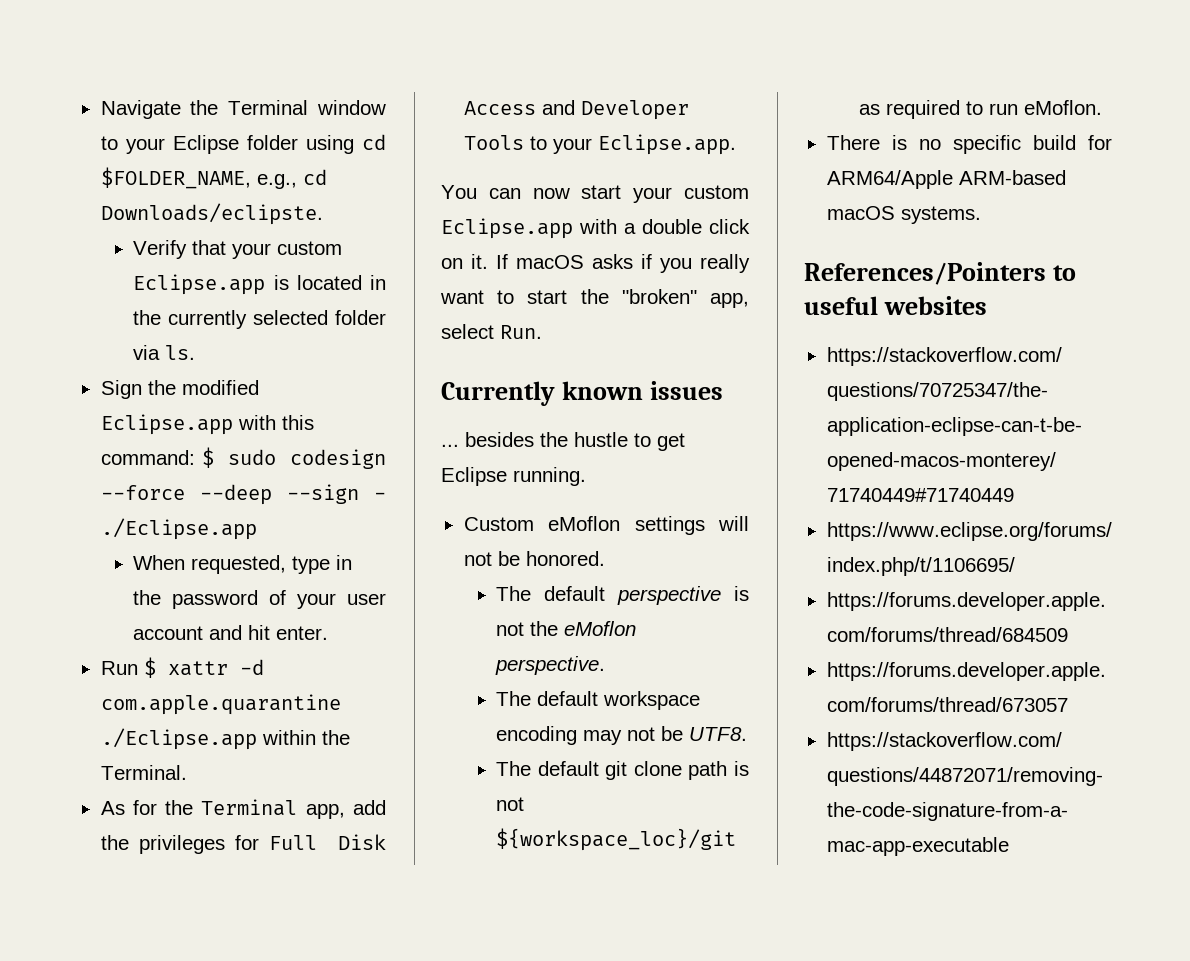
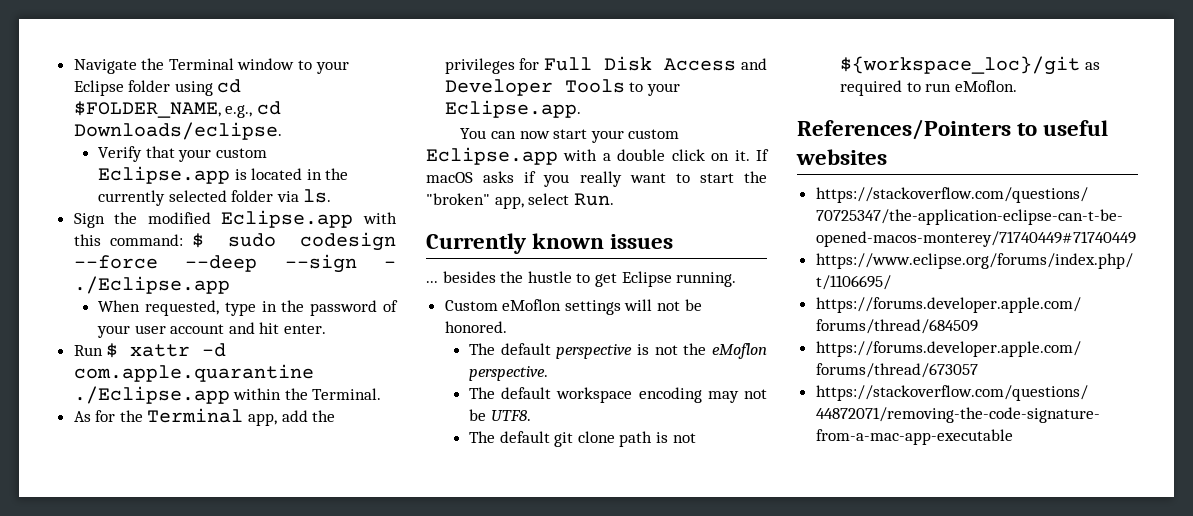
- Navigate the Terminal window to your Eclipse folder using cd $FOLDER_NAME, e.g., cd Downloads/eclipste.
+ Navigate the Terminal window to your Eclipse folder using cd $FOLDER_NAME, e.g., cd Downloads/eclipse.
- There is no specific build for ARM64/Apple ARM-based macOS systems.

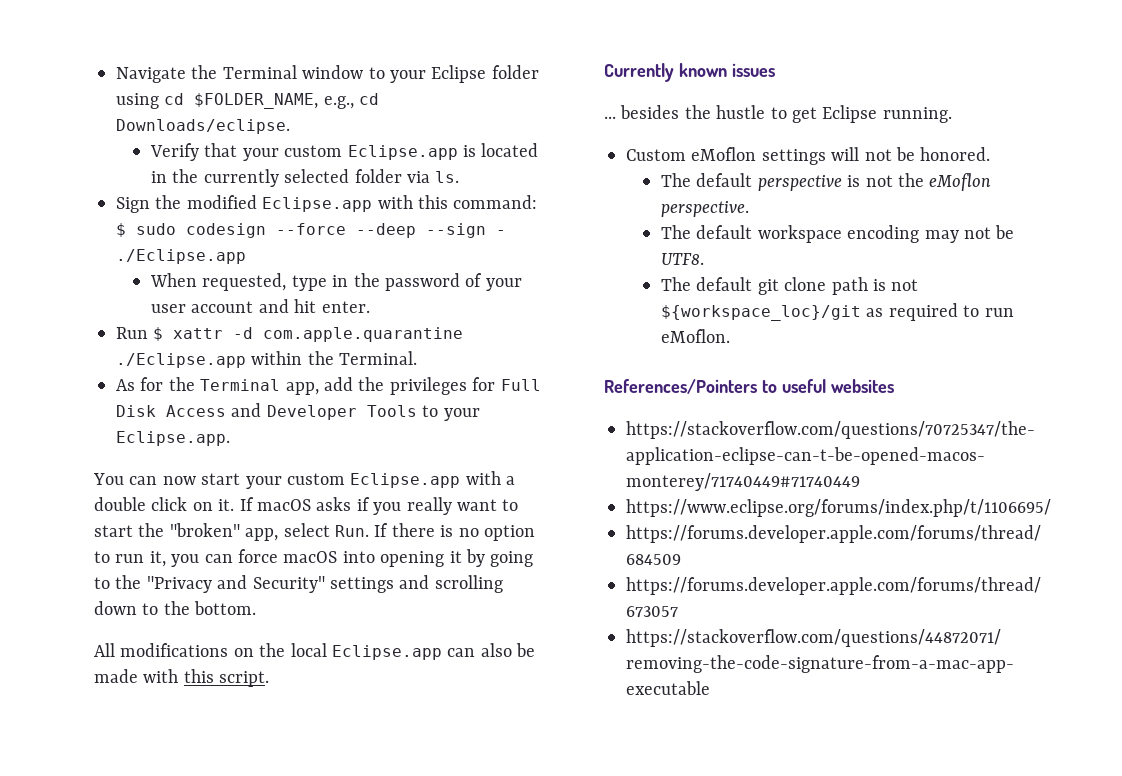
- If macOS asks if you really want to start the "broken" app, select Run.
+ If macOS asks if you really want to start the "broken" app, select Run. If there is no option to run it, you can force macOS into opening it by going to the "Privacy and Security" settings and scrolling down to the bottom.
+ All modifications on the local Eclipse.app can also be made with this script.

